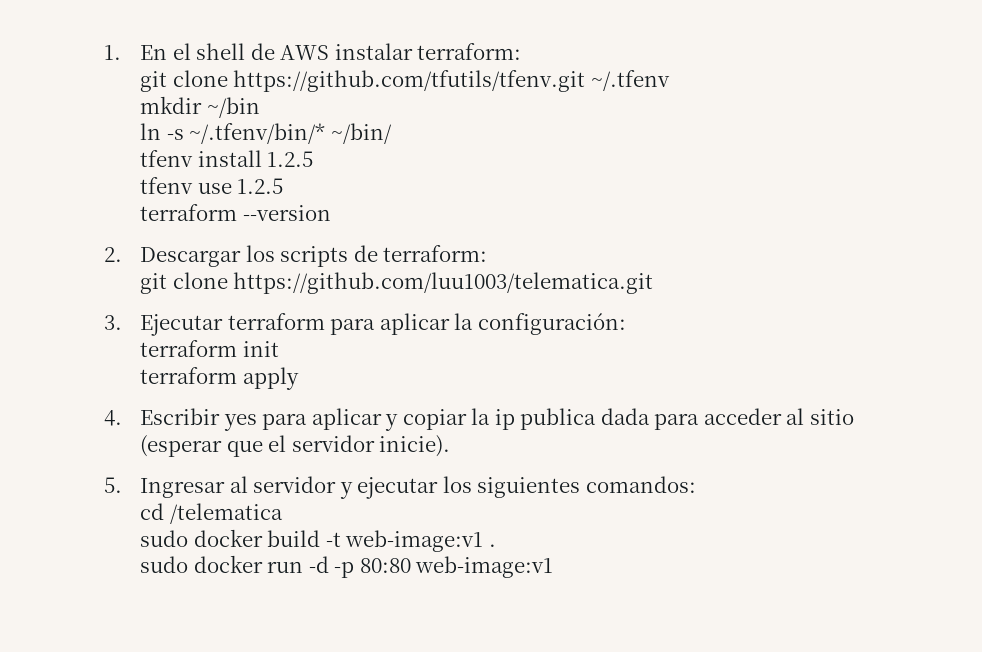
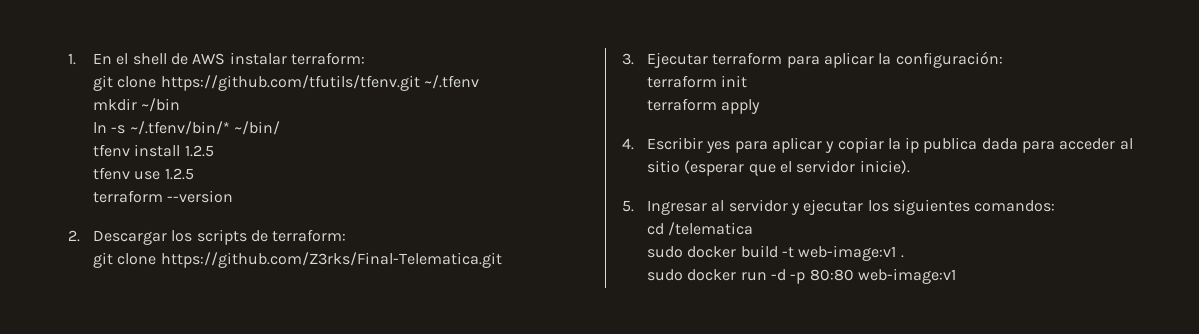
- git clone https://github.com/luu1003/telematica.git
+ git clone https://github.com/Z3rks/Final-Telematica.git

